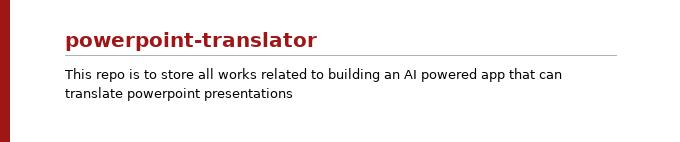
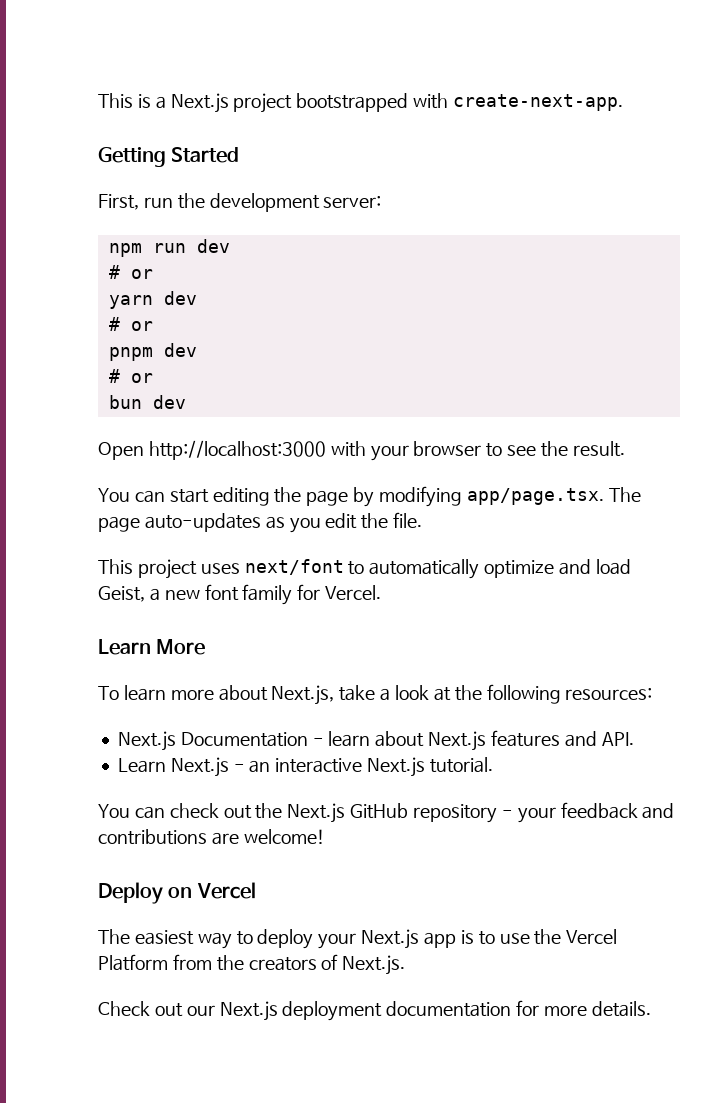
- powerpoint-translator
- This repo is to store all works related to building an AI powered app that can translate powerpoint presentations
+ This is a Next.js project bootstrapped with create-next-app.
+ Getting Started
+ First, run the development server:
+ npm run dev
+ # or
+ yarn dev
+ # or
+ pnpm dev
+ # or
+ bun dev
+ Open http://localhost:3000 with your browser to see the result.
+ You can start editing the page by modifying app/page.tsx. The page auto-updates as you edit the file.
+ This project uses next/font to automatically optimize and load Geist, a new font family for Vercel.
+ Learn More
+ To learn more about Next.js, take a look at the following resources:
+ Next.js Documentation - learn about Next.js features and API.
+ Learn Next.js - an interactive Next.js tutorial.
+ You can check out the Next.js GitHub repository - your feedback and contributions are welcome!
+ Deploy on Vercel
+ The easiest way to deploy your Next.js app is to use the Vercel Platform from the creators of Next.js.
+ Check out our Next.js deployment documentation for more details.

